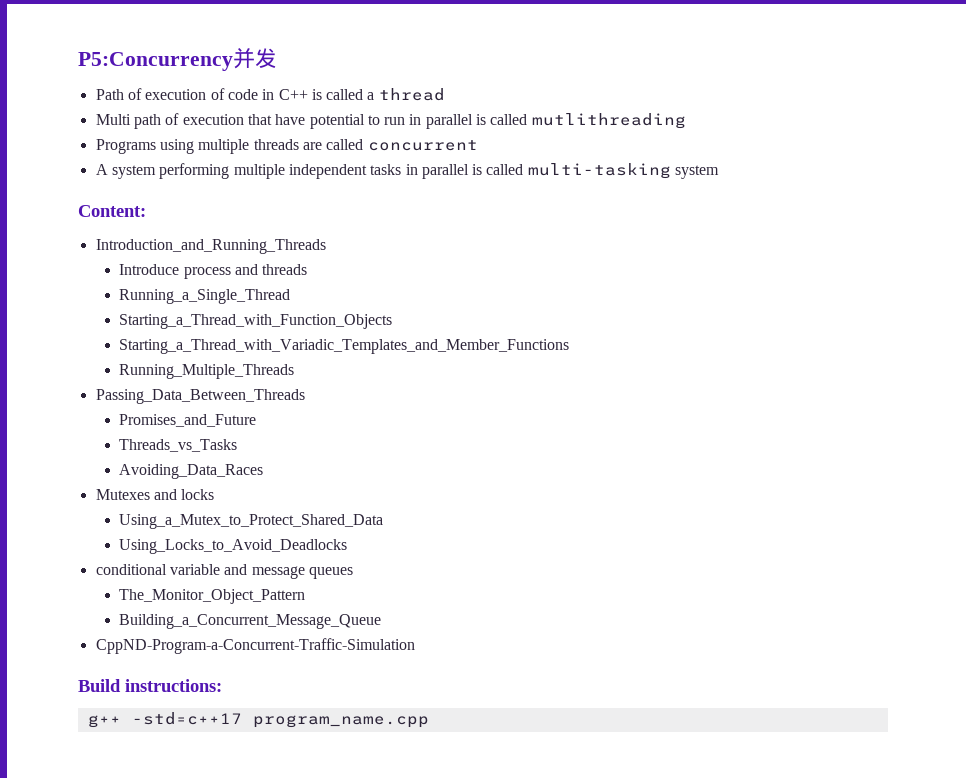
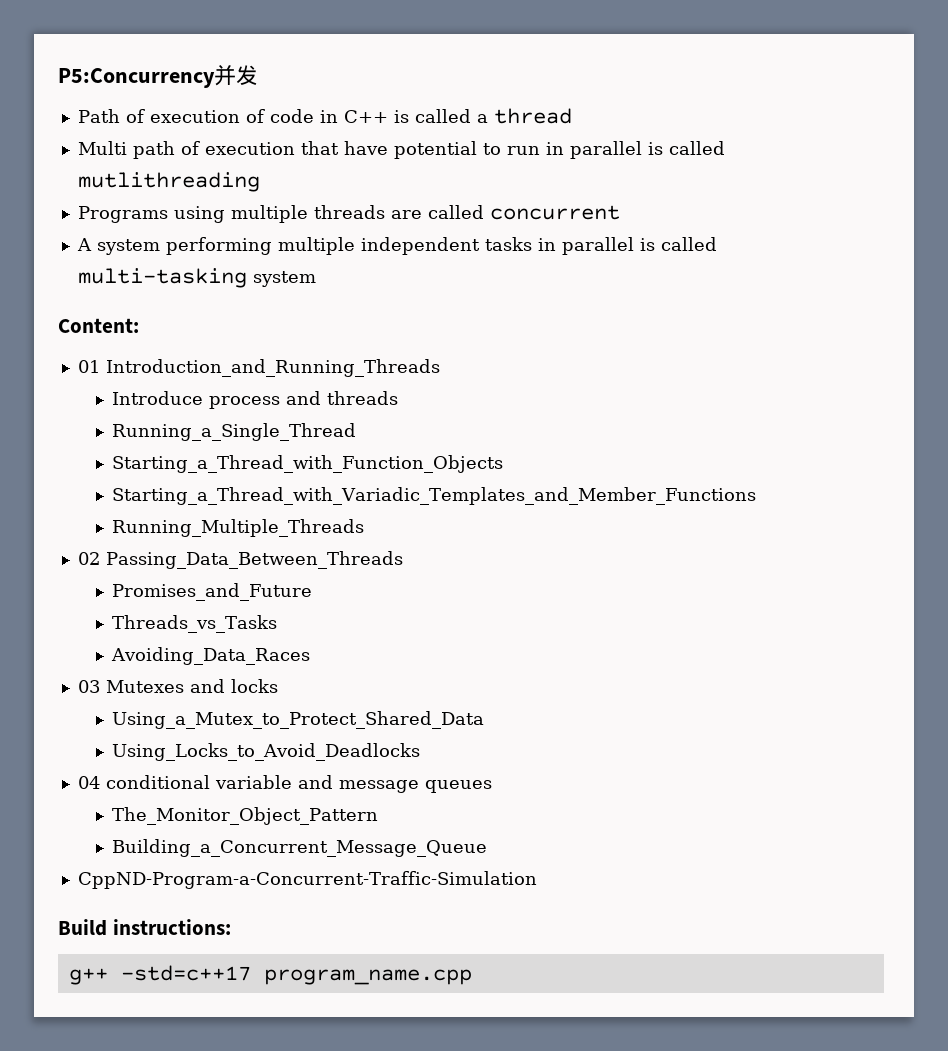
- Introduction_and_Running_Threads
+ 01 Introduction_and_Running_Threads
- Passing_Data_Between_Threads
+ 02 Passing_Data_Between_Threads
- Mutexes and locks
+ 03 Mutexes and locks
- conditional variable and message queues
+ 04 conditional variable and message queues

